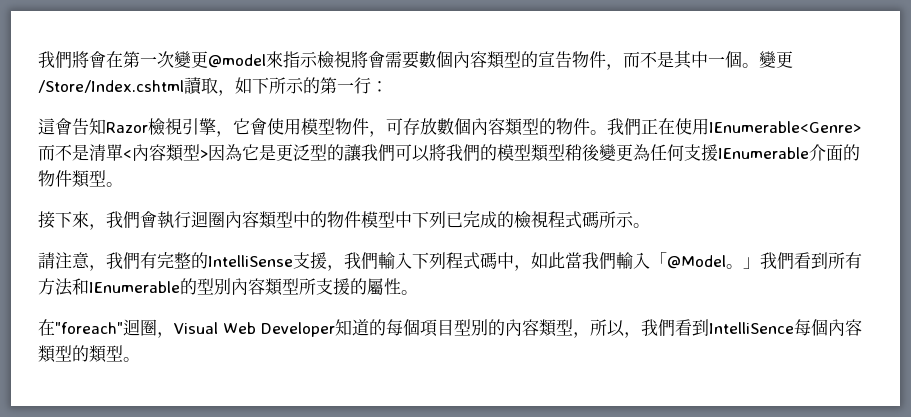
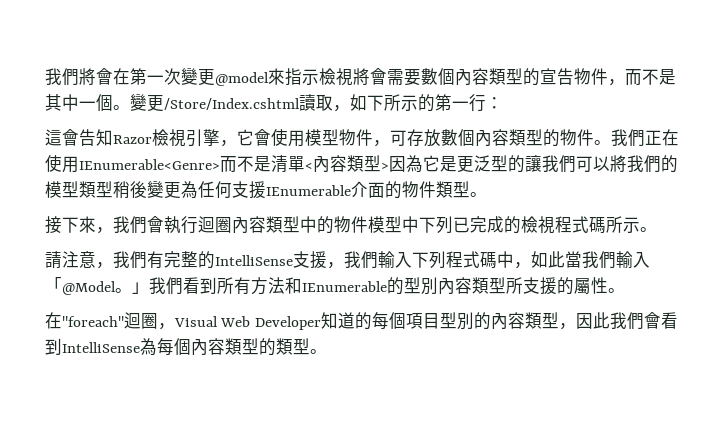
- 在"foreach"迴圈，Visual Web Developer知道的每個項目型別的內容類型，所以，我們看到IntelliSence每個內容類型的類型。
+ 在"foreach"迴圈，Visual Web Developer知道的每個項目型別的內容類型，因此我們會看到IntelliSense為每個內容類型的類型。

